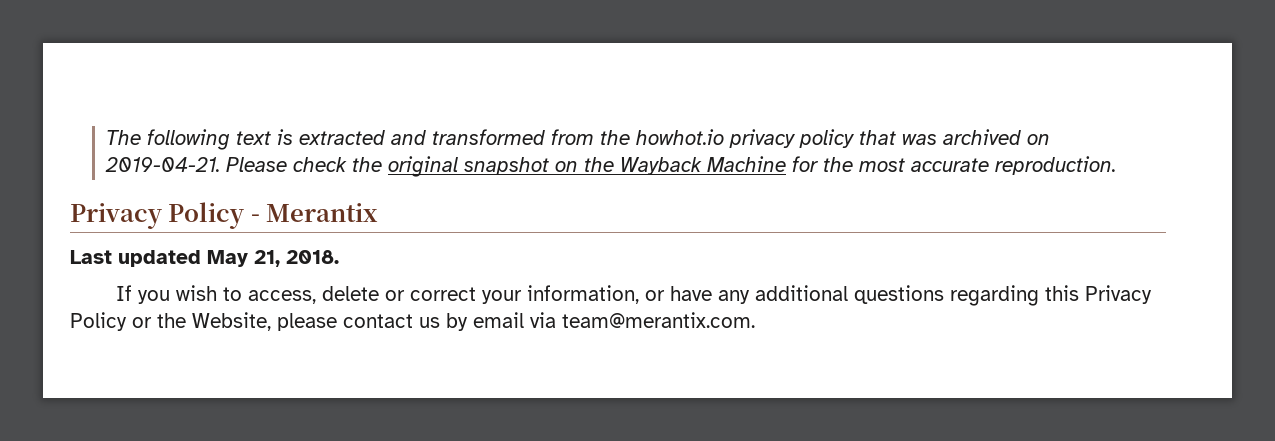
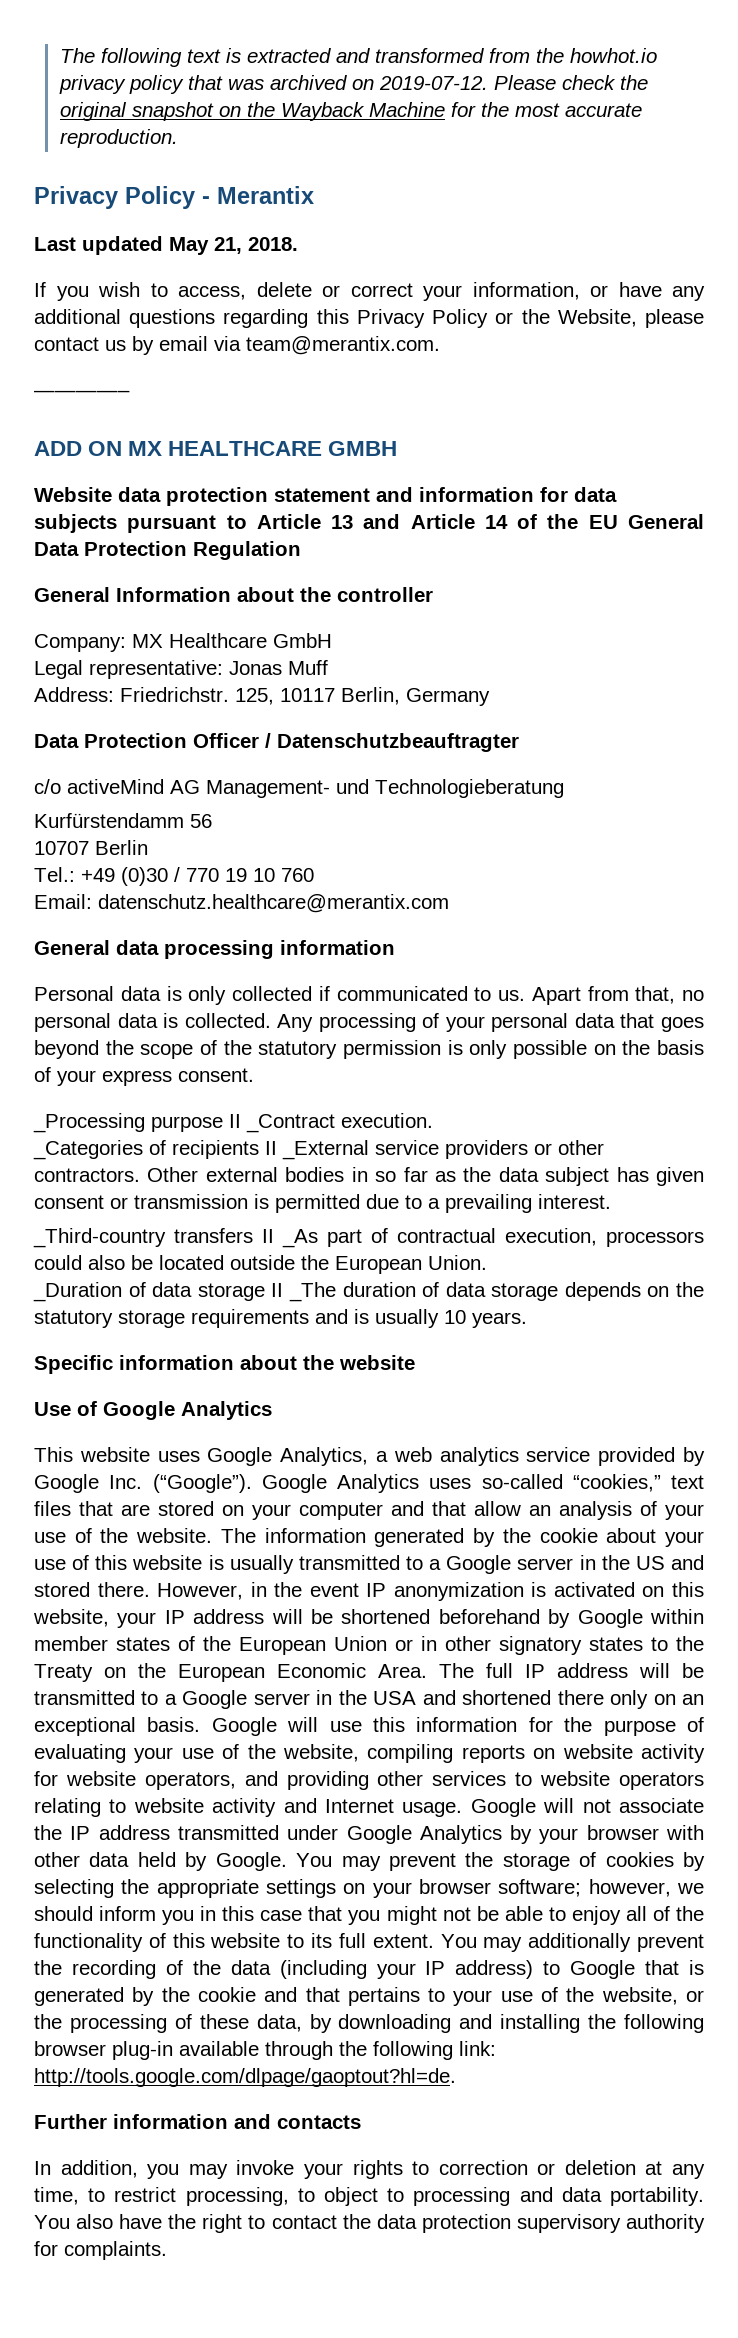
- The following text is extracted and transformed from the howhot.io privacy policy that was archived on 2019-04-21.
+ The following text is extracted and transformed from the howhot.io privacy policy that was archived on 2019-07-12.
+ ————–
+ ADD ON MX HEALTHCARE GMBH
+ Website data protection statement and information for data subjects pursuant to Article 13 and Article 14 of the EU General Data Protection Regulation
+ General Information about the controller
+ Company: MX Healthcare GmbH
+ Legal representative: Jonas Muff
+ Address: Friedrichstr. 125, 10117 Berlin, Germany
+ Data Protection Officer / Datenschutzbeauftragter
+ c/o activeMind AG Management- und Technologieberatung
+ Kurfürstendamm 56
+ 10707 Berlin
+ Tel.: +49 (0)30 / 770 19 10 760
+ Email: datenschutz.healthcare@merantix.com
+ General data processing information
+ Personal data is only collected if communicated to us. Apart from that, no personal data is collected. Any processing of your personal data that goes beyond the scope of the statutory permission is only possible on the basis of your express consent.
+ _Processing purpose II _Contract execution.
+ _Categories of recipients II _External service providers or other contractors. Other external bodies in so far as the data subject has given consent or transmission is permitted due to a prevailing interest.
+ _Third-country transfers II _As part of contractual execution, processors could also be located outside the European Union.
+ _Duration of data storage II _The duration of data storage depends on the statutory storage requirements and is usually 10 years.
+ Specific information about the website
+ Use of Google Analytics
+ This website uses Google Analytics, a web analytics service provided by Google Inc. (“Google”). Google Analytics uses so-called “cookies,” text files that are stored on your computer and that allow an analysis of your use of the website. The information generated by the cookie about your use of this website is usually transmitted to a Google server in the US and stored there. However, in the event IP anonymization is activated on this website, your IP address will be shortened beforehand by Google within member states of the European Union or in other signatory states to the Treaty on the European Economic Area. The full IP address will be transmitted to a Google server in the USA and shortened there only on an exceptional basis. Google will use this information for the purpose of evaluating your use of the website, compiling reports on website activity for website operators, and providing other services to website operators relating to website activity and Internet usage. Google will not associate the IP address transmitted under Google Analytics by your browser with other data held by Google. You may prevent the storage of cookies by selecting the appropriate settings on your browser software; however, we should inform you in this case that you might not be able to enjoy all of the functionality of this website to its full extent. You may additionally prevent the recording of the data (including your IP address) to Google that is generated by the cookie and that pertains to your use of the website, or the processing of these data, by downloading and installing the following browser plug-in available through the following link: http://tools.google.com/dlpage/gaoptout?hl=de.
+ Further information and contacts
+ In addition, you may invoke your rights to correction or deletion at any time, to restrict processing, to object to processing and data portability. You also have the right to contact the data protection supervisory authority for complaints.

